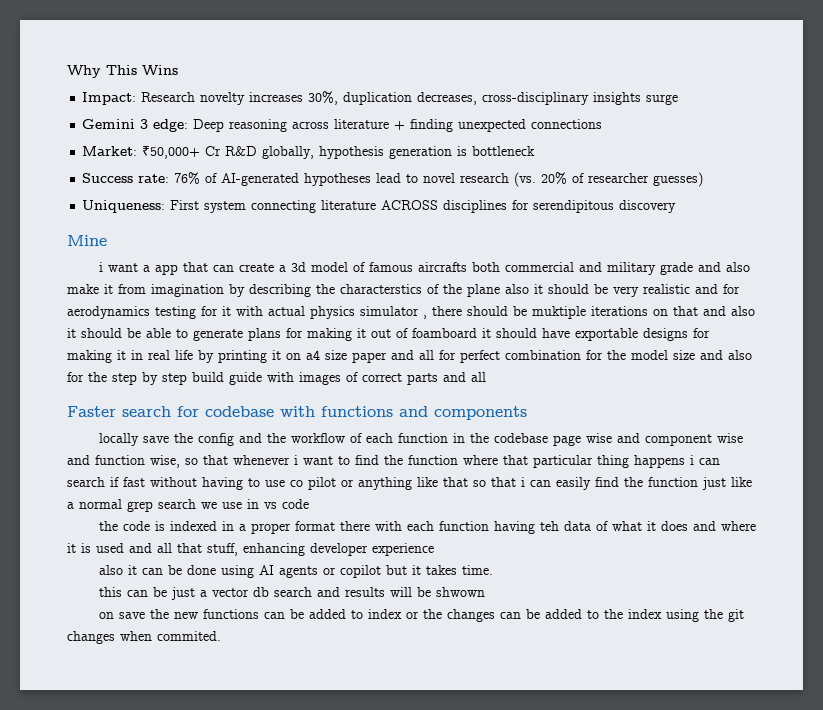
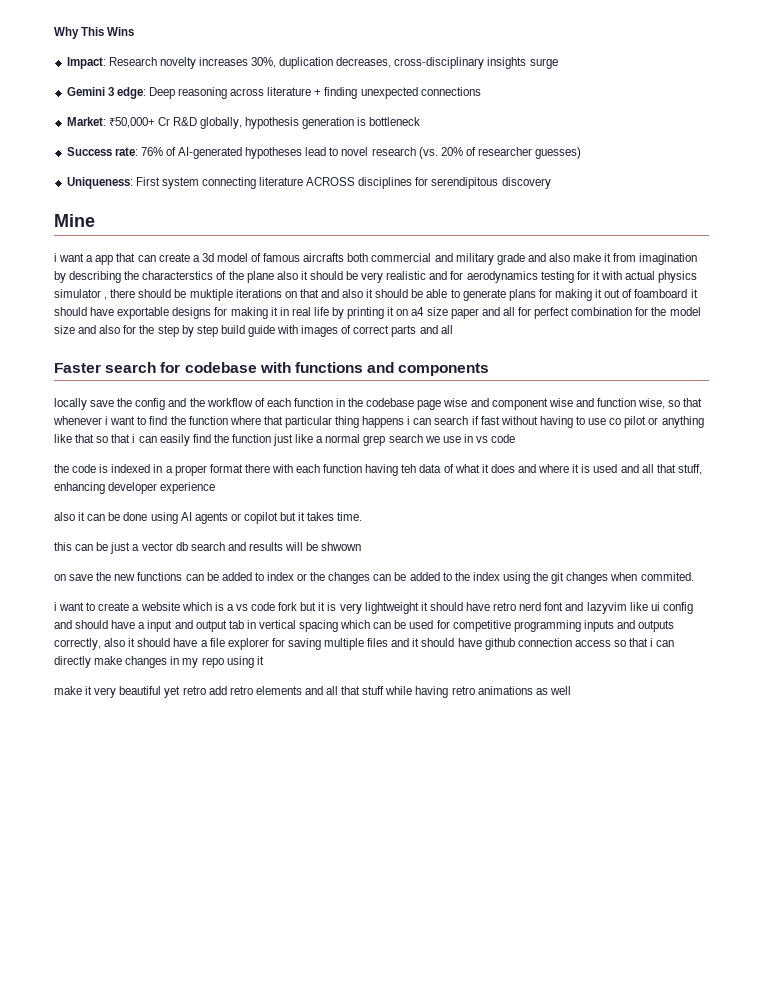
+ i want to create a website which is a vs code fork but it is very lightweight it should have retro nerd font and lazyvim like ui config and should have a input and output tab in vertical spacing which can be used for competitive programming inputs and outputs correctly, also it should have a file explorer for saving multiple files and it should have github connection access so that i can directly make changes in my repo using it
+ make it very beautiful yet retro add retro elements and all that stuff while having retro animations as well

